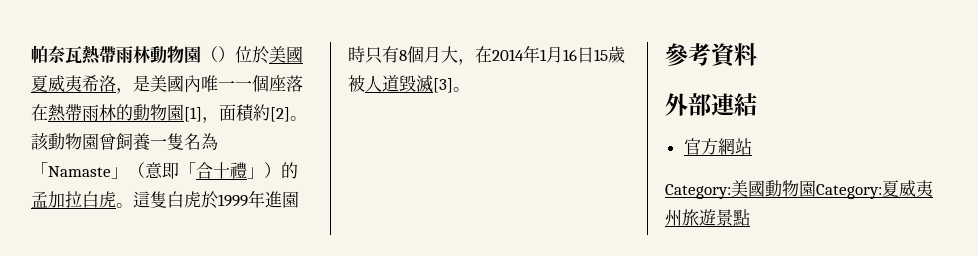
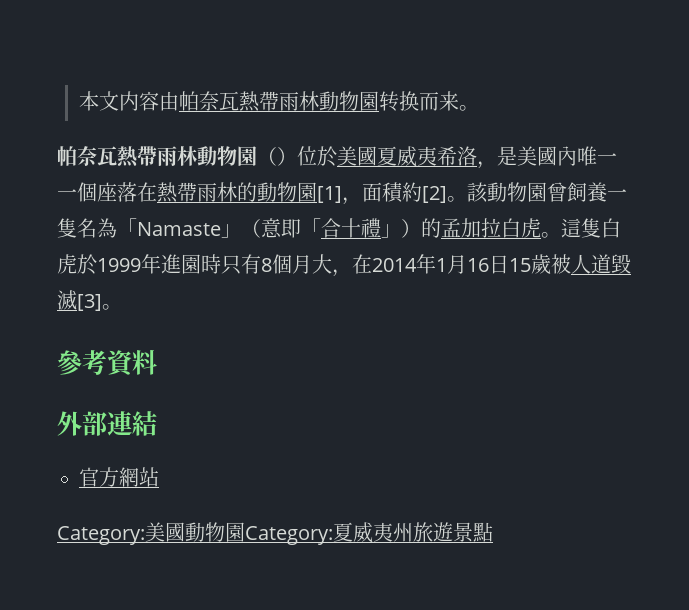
+ 本文内容由帕奈瓦熱帶雨林動物園转换而来。

